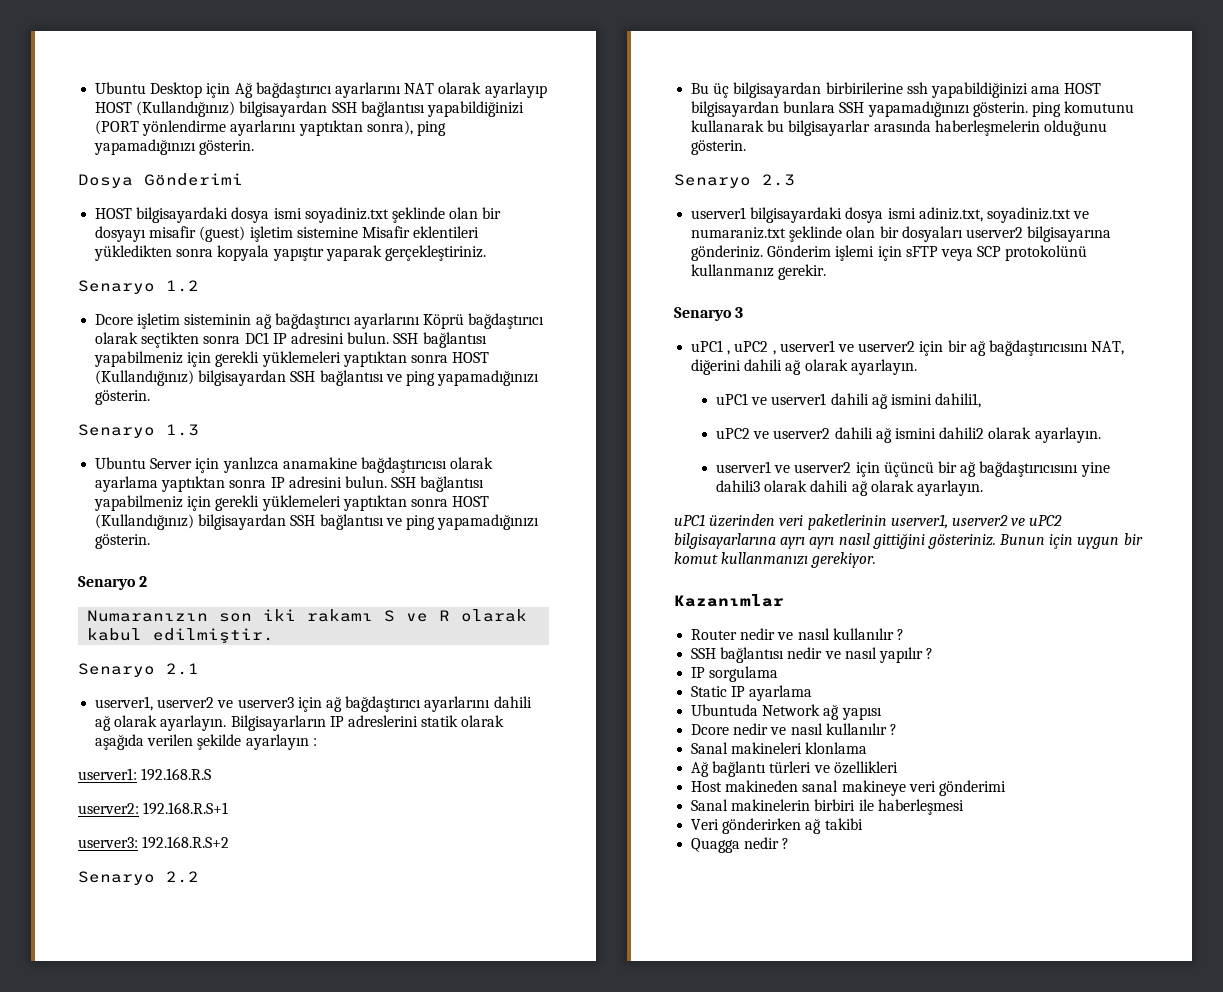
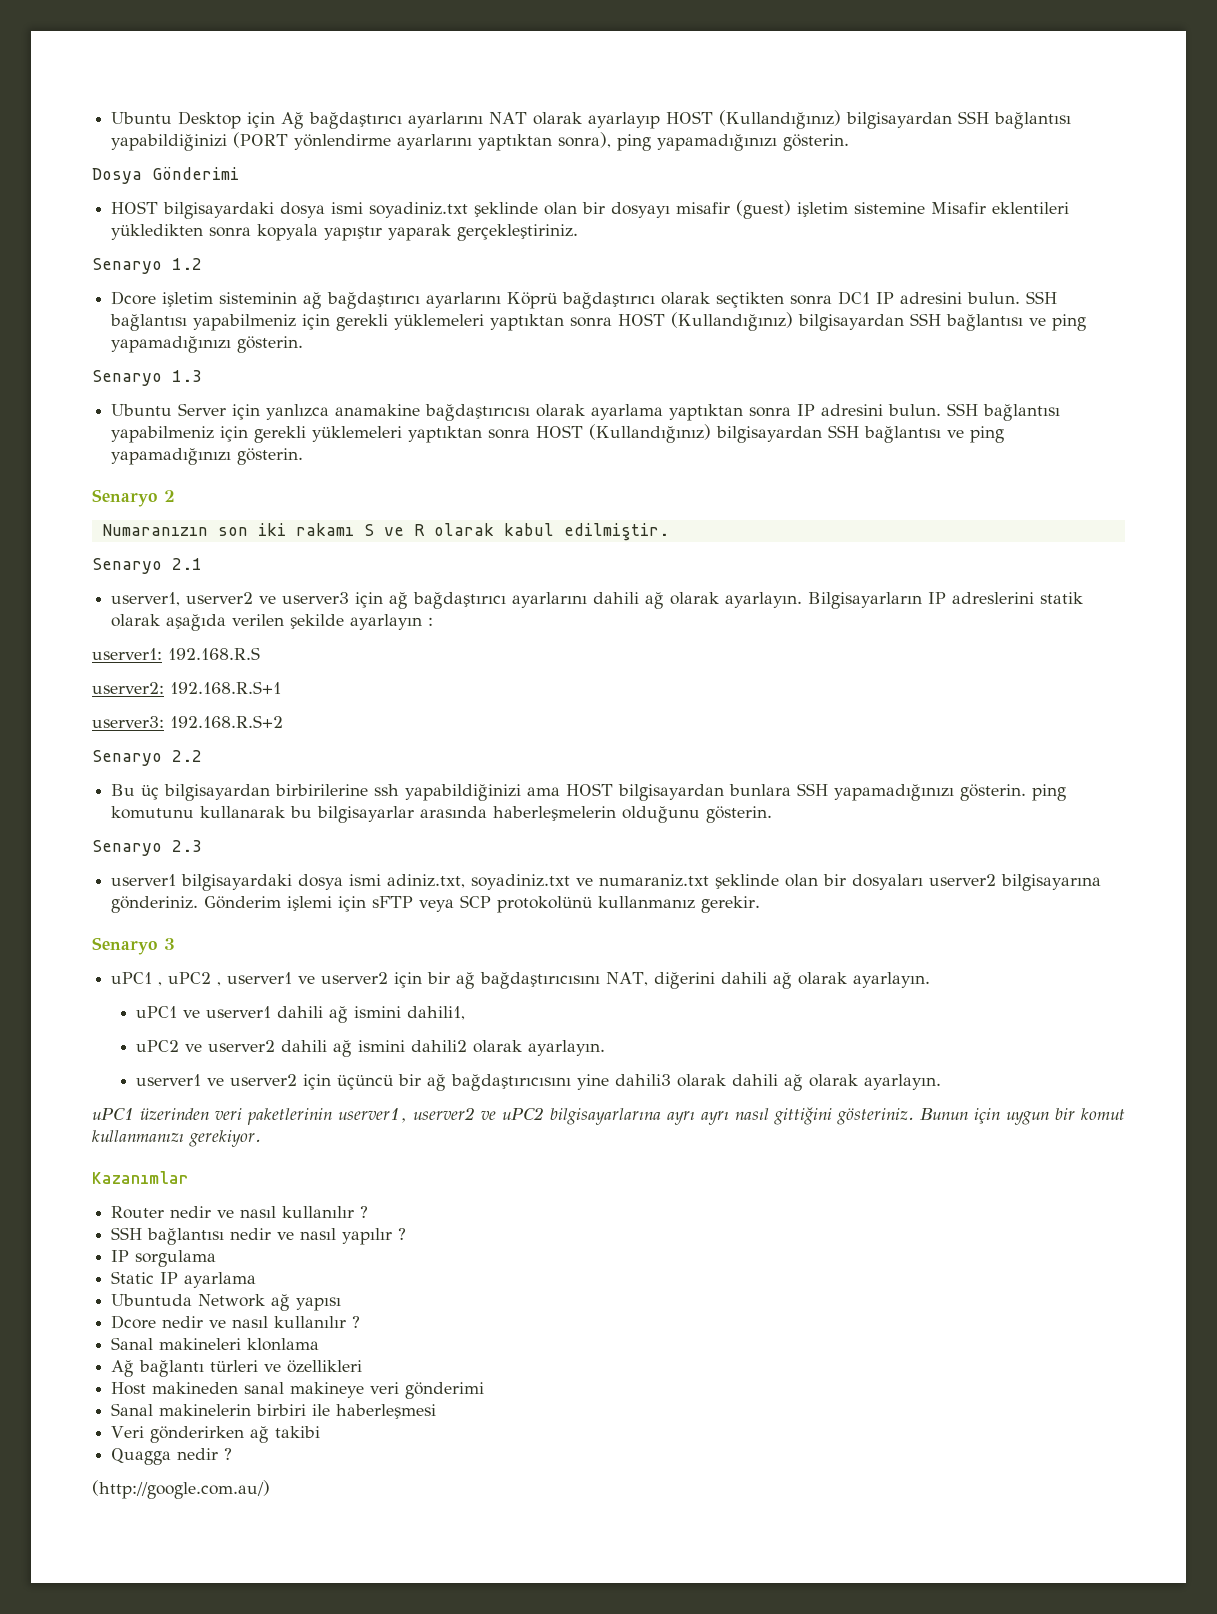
+ (http://google.com.au/)

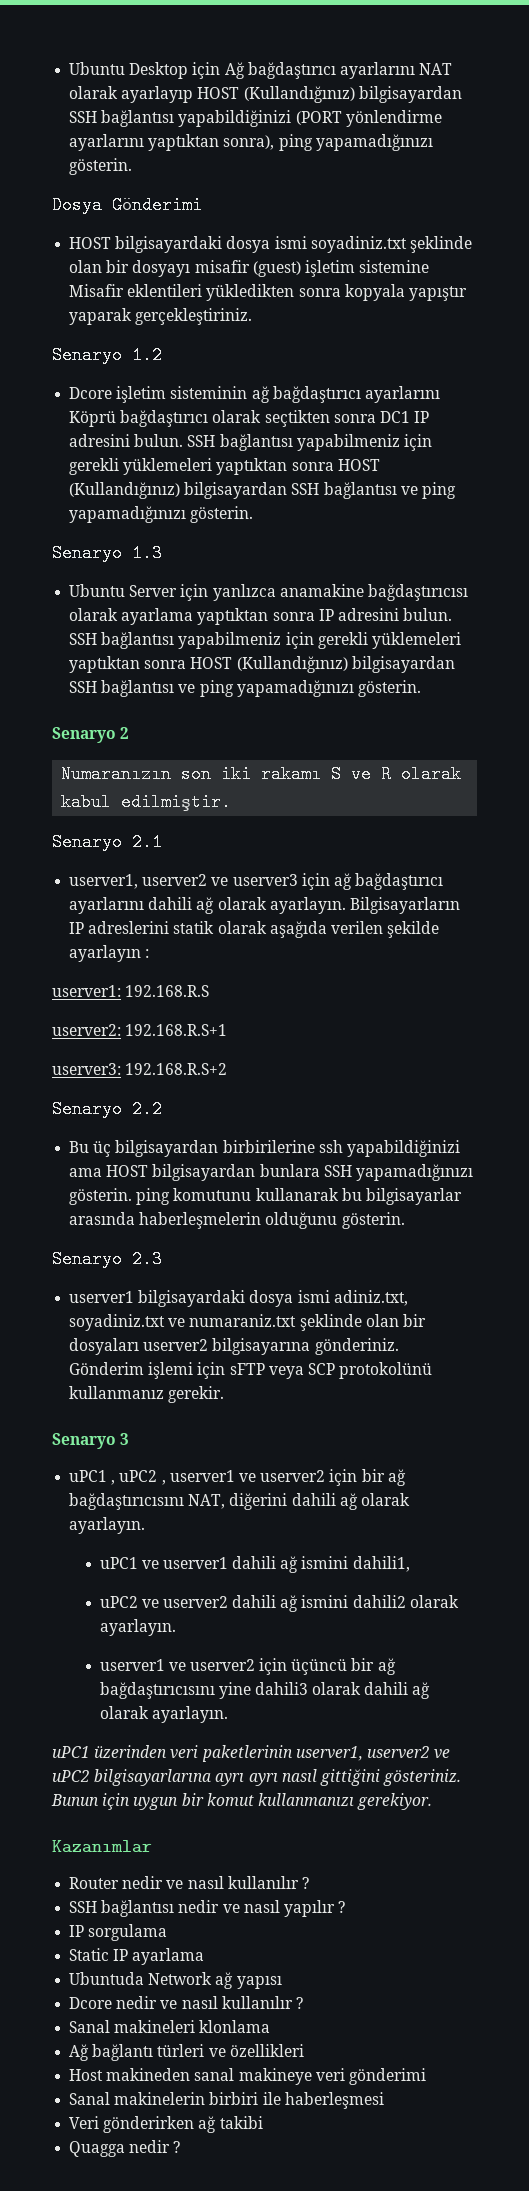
- (http://google.com.au/)

